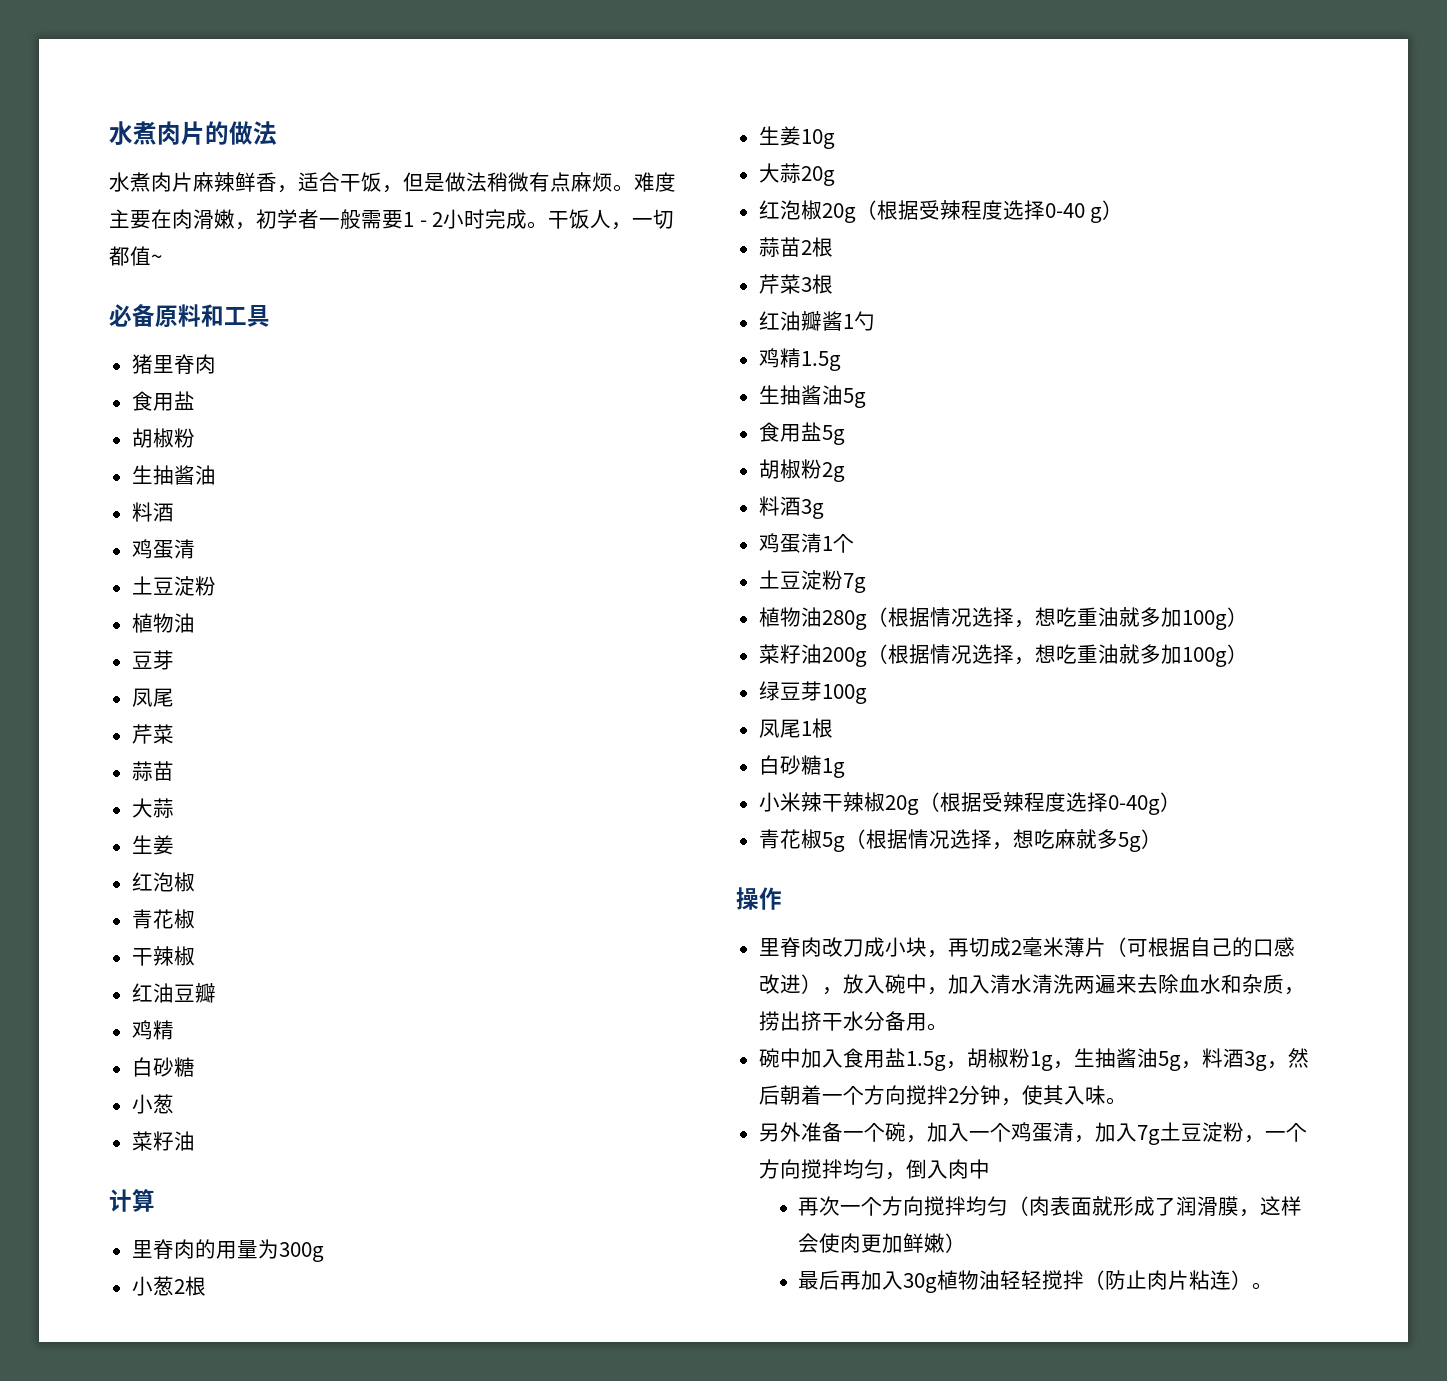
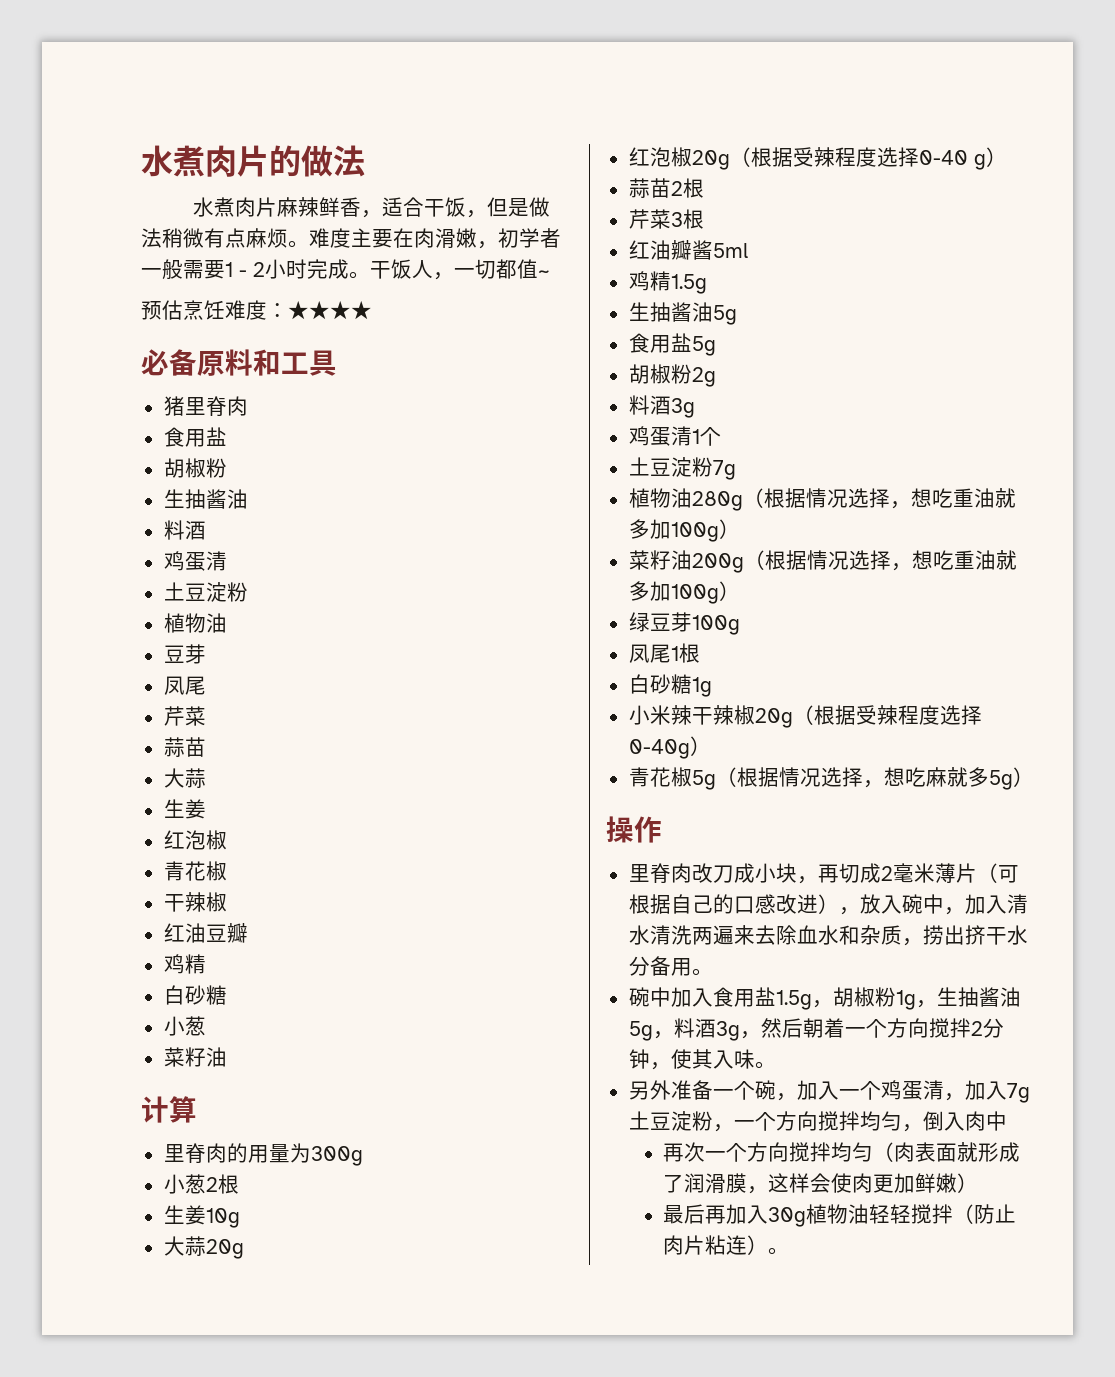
+ 预估烹饪难度：★★★★
- 红油瓣酱1勺
+ 红油瓣酱5ml

